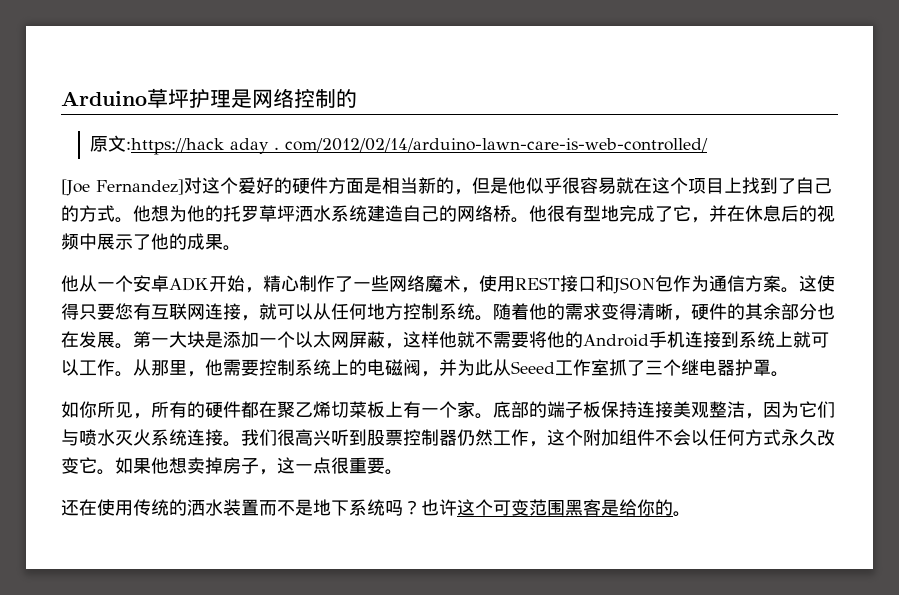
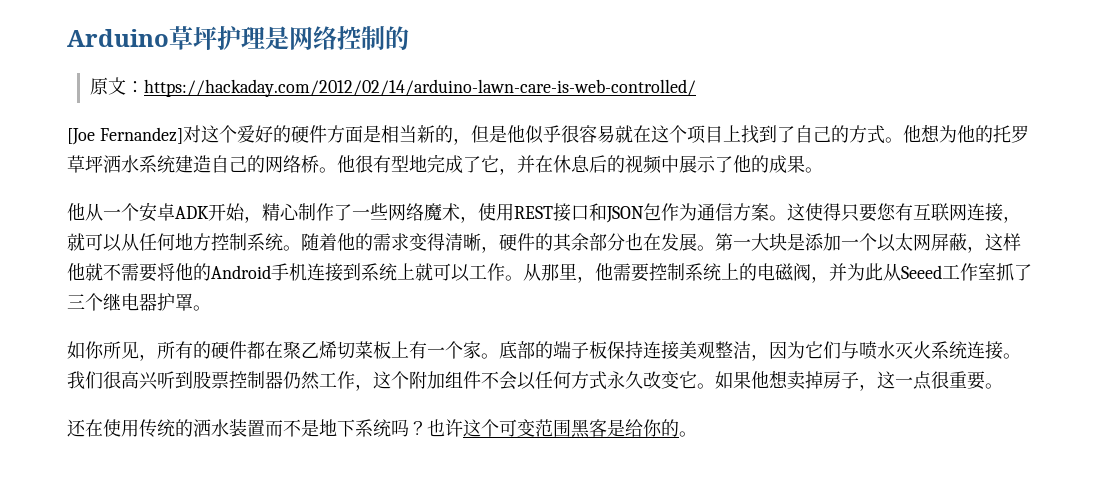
- 原文:https://hack aday . com/2012/02/14/arduino-lawn-care-is-web-controlled/
+ 原文：https://hackaday.com/2012/02/14/arduino-lawn-care-is-web-controlled/

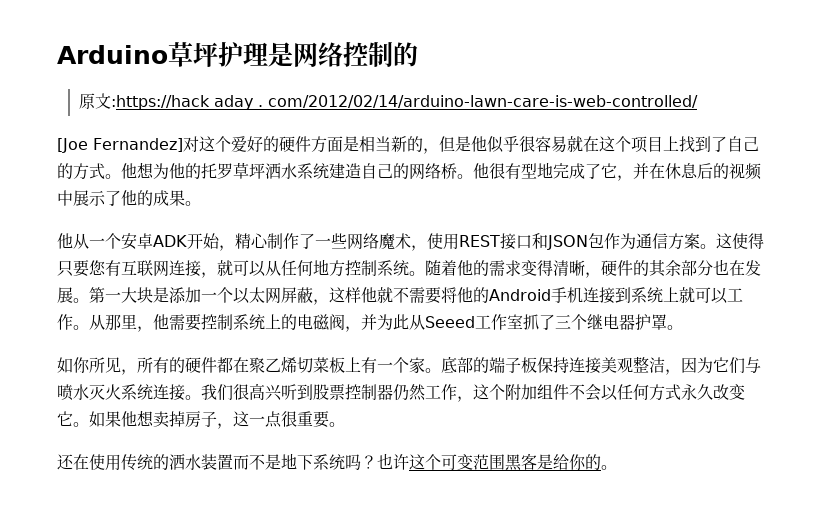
- 原文：https://hackaday.com/2012/02/14/arduino-lawn-care-is-web-controlled/
+ 原文:https://hack aday . com/2012/02/14/arduino-lawn-care-is-web-controlled/

